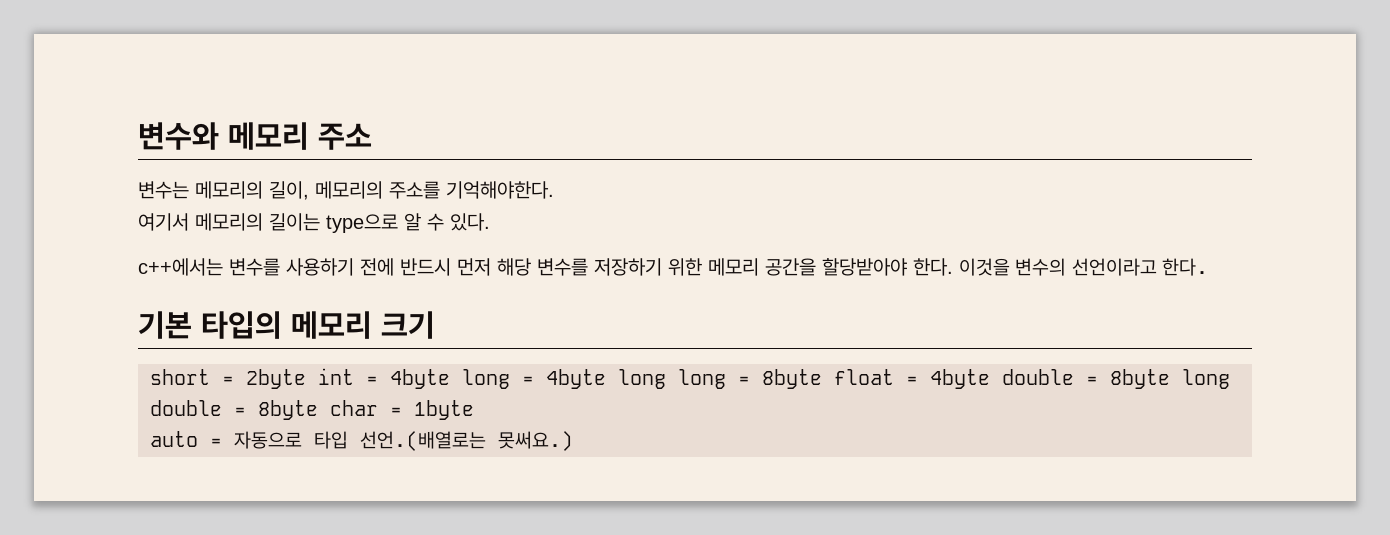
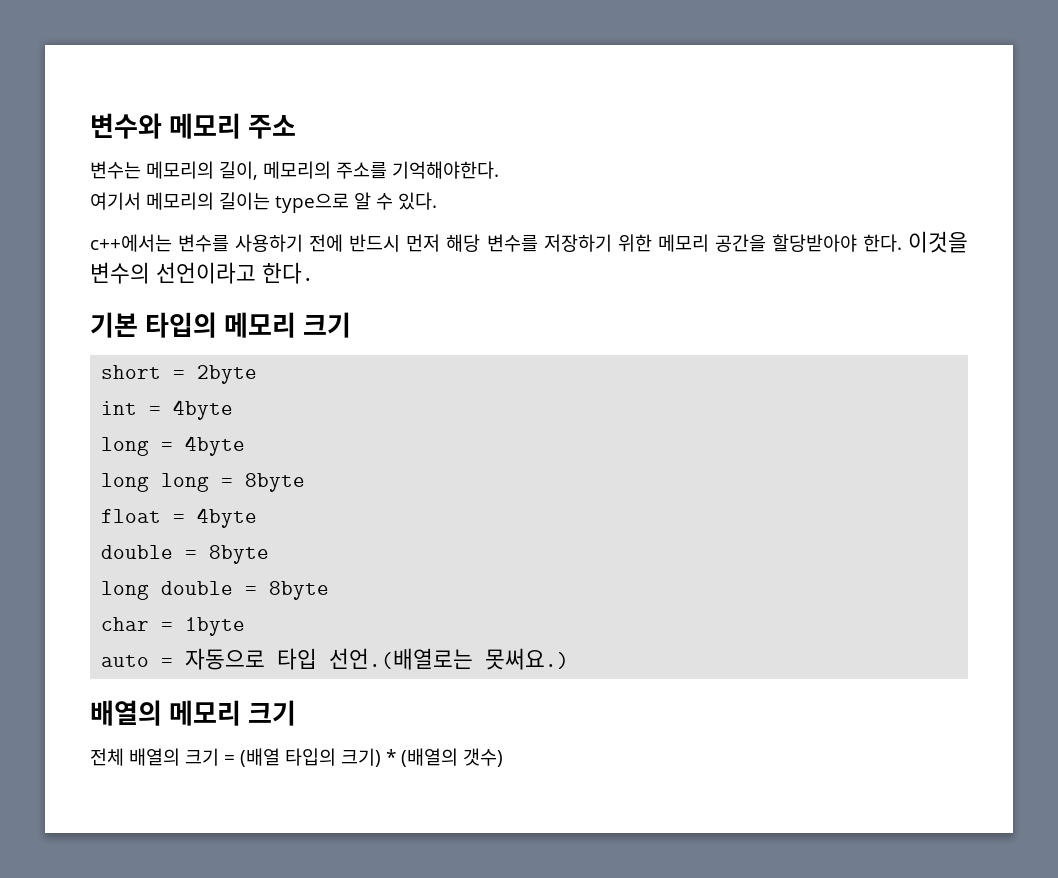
- short = 2byte int = 4byte long = 4byte long long = 8byte float = 4byte double = 8byte long double = 8byte char = 1byte
+ short = 2byte
+ int = 4byte
+ long = 4byte
+ long long = 8byte
+ float = 4byte
+ double = 8byte
+ long double = 8byte
+ char = 1byte
+ 배열의 메모리 크기
+ 전체 배열의 크기 = (배열 타입의 크기) * (배열의 갯수)

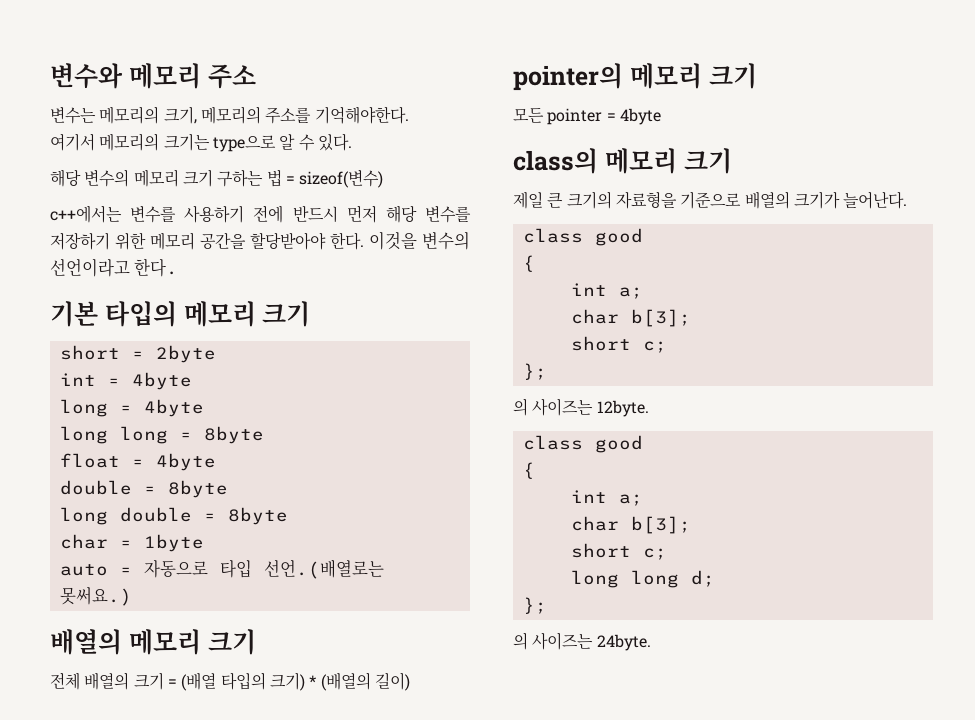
- 변수는 메모리의 길이, 메모리의 주소를 기억해야한다.
+ 변수는 메모리의 크기, 메모리의 주소를 기억해야한다.
- 여기서 메모리의 길이는 type으로 알 수 있다.
+ 여기서 메모리의 크기는 type으로 알 수 있다.
+ 해당 변수의 메모리 크기 구하는 법 = sizeof(변수)
- 전체 배열의 크기 = (배열 타입의 크기) * (배열의 갯수)
+ 전체 배열의 크기 = (배열 타입의 크기) * (배열의 길이)
+ pointer의 메모리 크기
+ 모든 pointer = 4byte
+ class의 메모리 크기
+ 제일 큰 크기의 자료형을 기준으로 배열의 크기가 늘어난다.
+ class good
+ {
+ int a;
+ char b[3];
+ short c;
+ };
+ 의 사이즈는 12byte.
+ class good
+ {
+ int a;
+ char b[3];
+ short c;
+ long long d;
+ };
+ 의 사이즈는 24byte.

